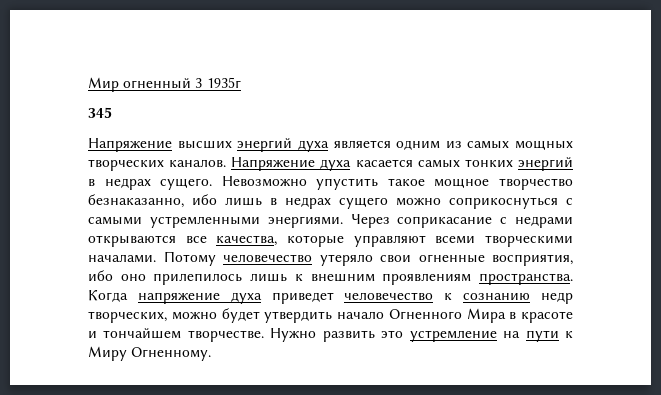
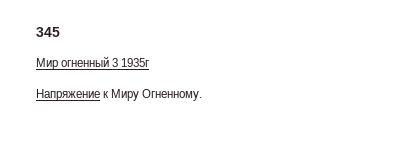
+ 345
- 345
- Напряжение высших энергий духа является одним из самых мощных творческих каналов. Напряжение духа касается самых тонких энергий в недрах сущего. Невозможно упустить такое мощное творчество безнаказанно, ибо лишь в недрах сущего можно соприкоснуться с самыми устремленными энергиями. Через соприкасание с недрами открываются все качества, которые управляют всеми творческими началами. Потому человечество утеряло свои огненные восприятия, ибо оно прилепилось лишь к внешним проявлениям пространства. Когда напряжение духа приведет человечество к сознанию недр творческих, можно будет утвердить начало Огненного Мира в красоте и тончайшем творчестве. Нужно развить это устремление на пути к Миру Огненному.
+ Напряжение к Миру Огненному.

